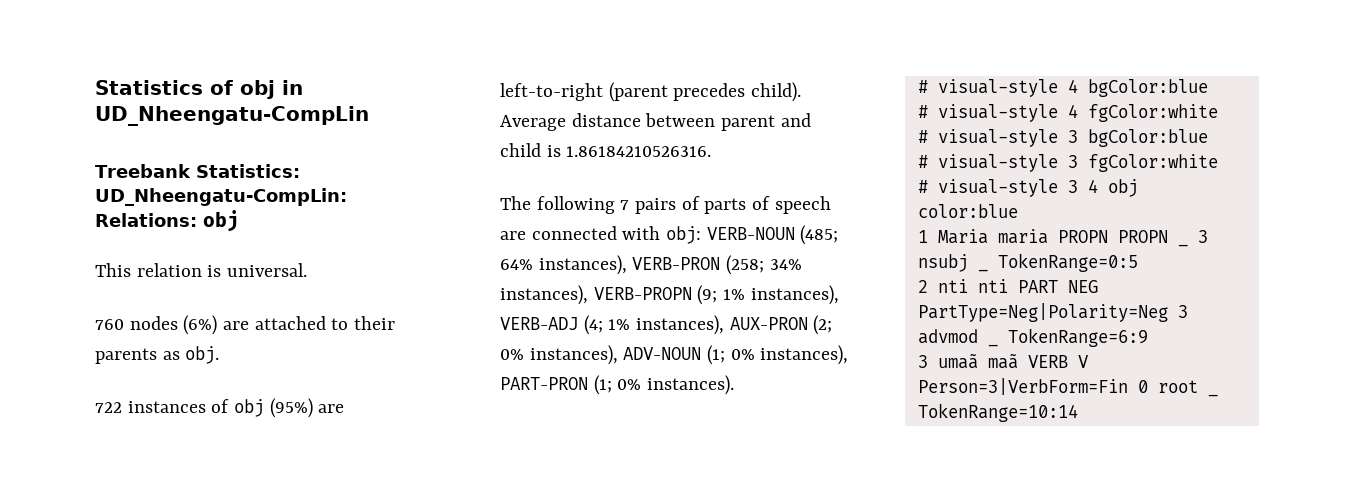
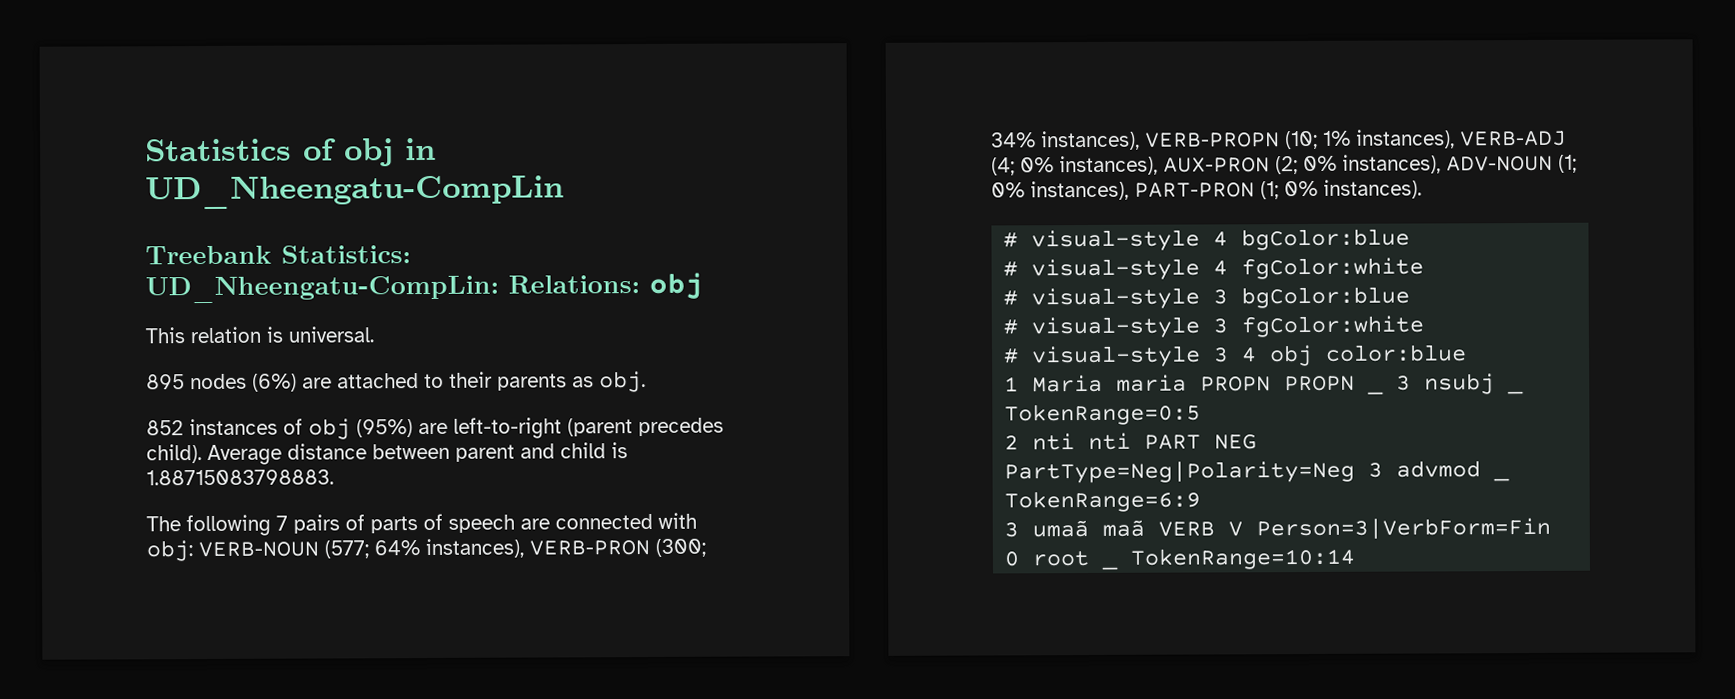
- 760 nodes (6%) are attached to their parents as obj.
+ 895 nodes (6%) are attached to their parents as obj.
- 722 instances of obj (95%) are left-to-right (parent precedes child).
+ 852 instances of obj (95%) are left-to-right (parent precedes child).
- Average distance between parent and child is 1.86184210526316.
+ Average distance between parent and child is 1.88715083798883.
- The following 7 pairs of parts of speech are connected with obj: VERB-NOUN (485; 64% instances), VERB-PRON (258; 34% instances), VERB-PROPN (9; 1% instances), VERB-ADJ (4; 1% instances), AUX-PRON (2; 0% instances), ADV-NOUN (1; 0% instances), PART-PRON (1; 0% instances).
+ The following 7 pairs of parts of speech are connected with obj: VERB-NOUN (577; 64% instances), VERB-PRON (300; 34% instances), VERB-PROPN (10; 1% instances), VERB-ADJ (4; 0% instances), AUX-PRON (2; 0% instances), ADV-NOUN (1; 0% instances), PART-PRON (1; 0% instances).

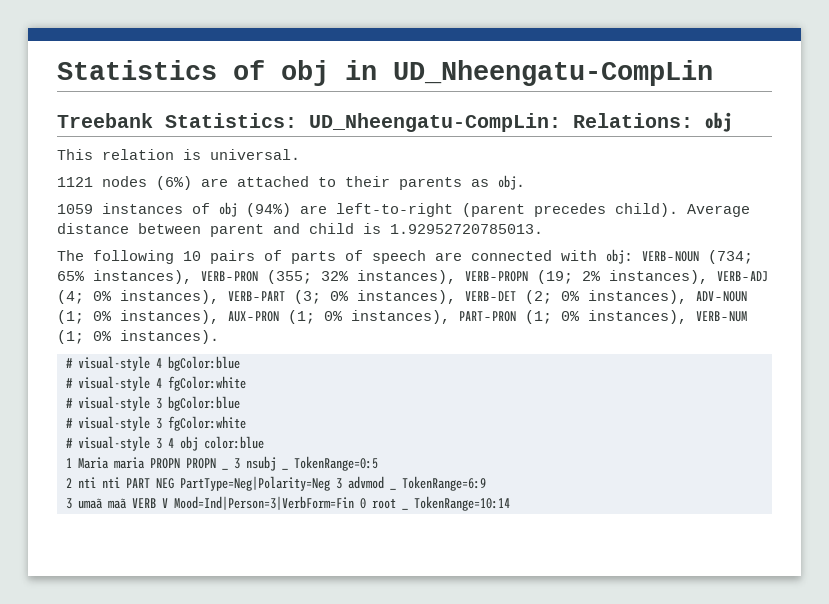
- 895 nodes (6%) are attached to their parents as obj.
+ 1121 nodes (6%) are attached to their parents as obj.
- 852 instances of obj (95%) are left-to-right (parent precedes child).
+ 1059 instances of obj (94%) are left-to-right (parent precedes child).
- Average distance between parent and child is 1.88715083798883.
+ Average distance between parent and child is 1.92952720785013.
- The following 7 pairs of parts of speech are connected with obj: VERB-NOUN (577; 64% instances), VERB-PRON (300; 34% instances), VERB-PROPN (10; 1% instances), VERB-ADJ (4; 0% instances), AUX-PRON (2; 0% instances), ADV-NOUN (1; 0% instances), PART-PRON (1; 0% instances).
+ The following 10 pairs of parts of speech are connected with obj: VERB-NOUN (734; 65% instances), VERB-PRON (355; 32% instances), VERB-PROPN (19; 2% instances), VERB-ADJ (4; 0% instances), VERB-PART (3; 0% instances), VERB-DET (2; 0% instances), ADV-NOUN (1; 0% instances), AUX-PRON (1; 0% instances), PART-PRON (1; 0% instances), VERB-NUM (1; 0% instances).
- 3 umaã maã VERB V Person=3|VerbForm=Fin 0 root _ TokenRange=10:14
+ 3 umaã maã VERB V Mood=Ind|Person=3|VerbForm=Fin 0 root _ TokenRange=10:14

